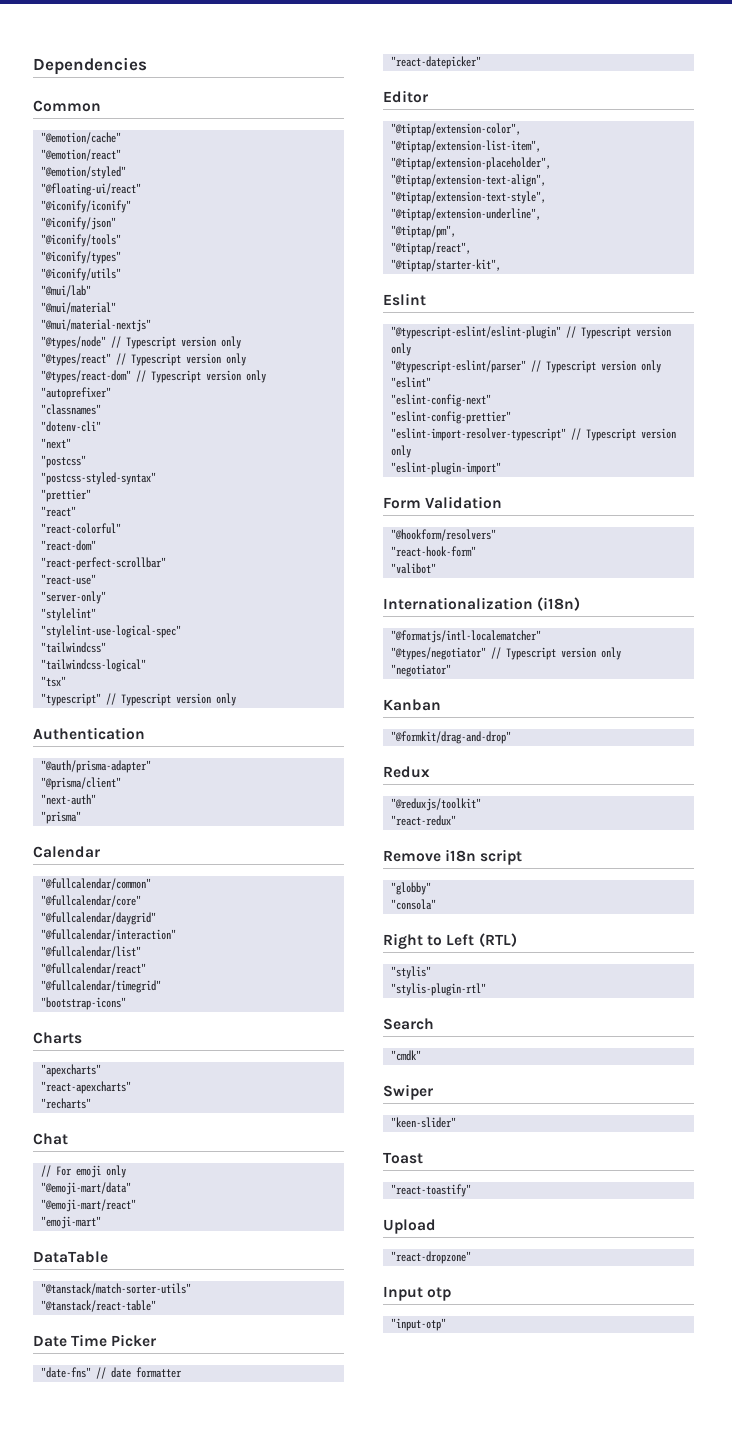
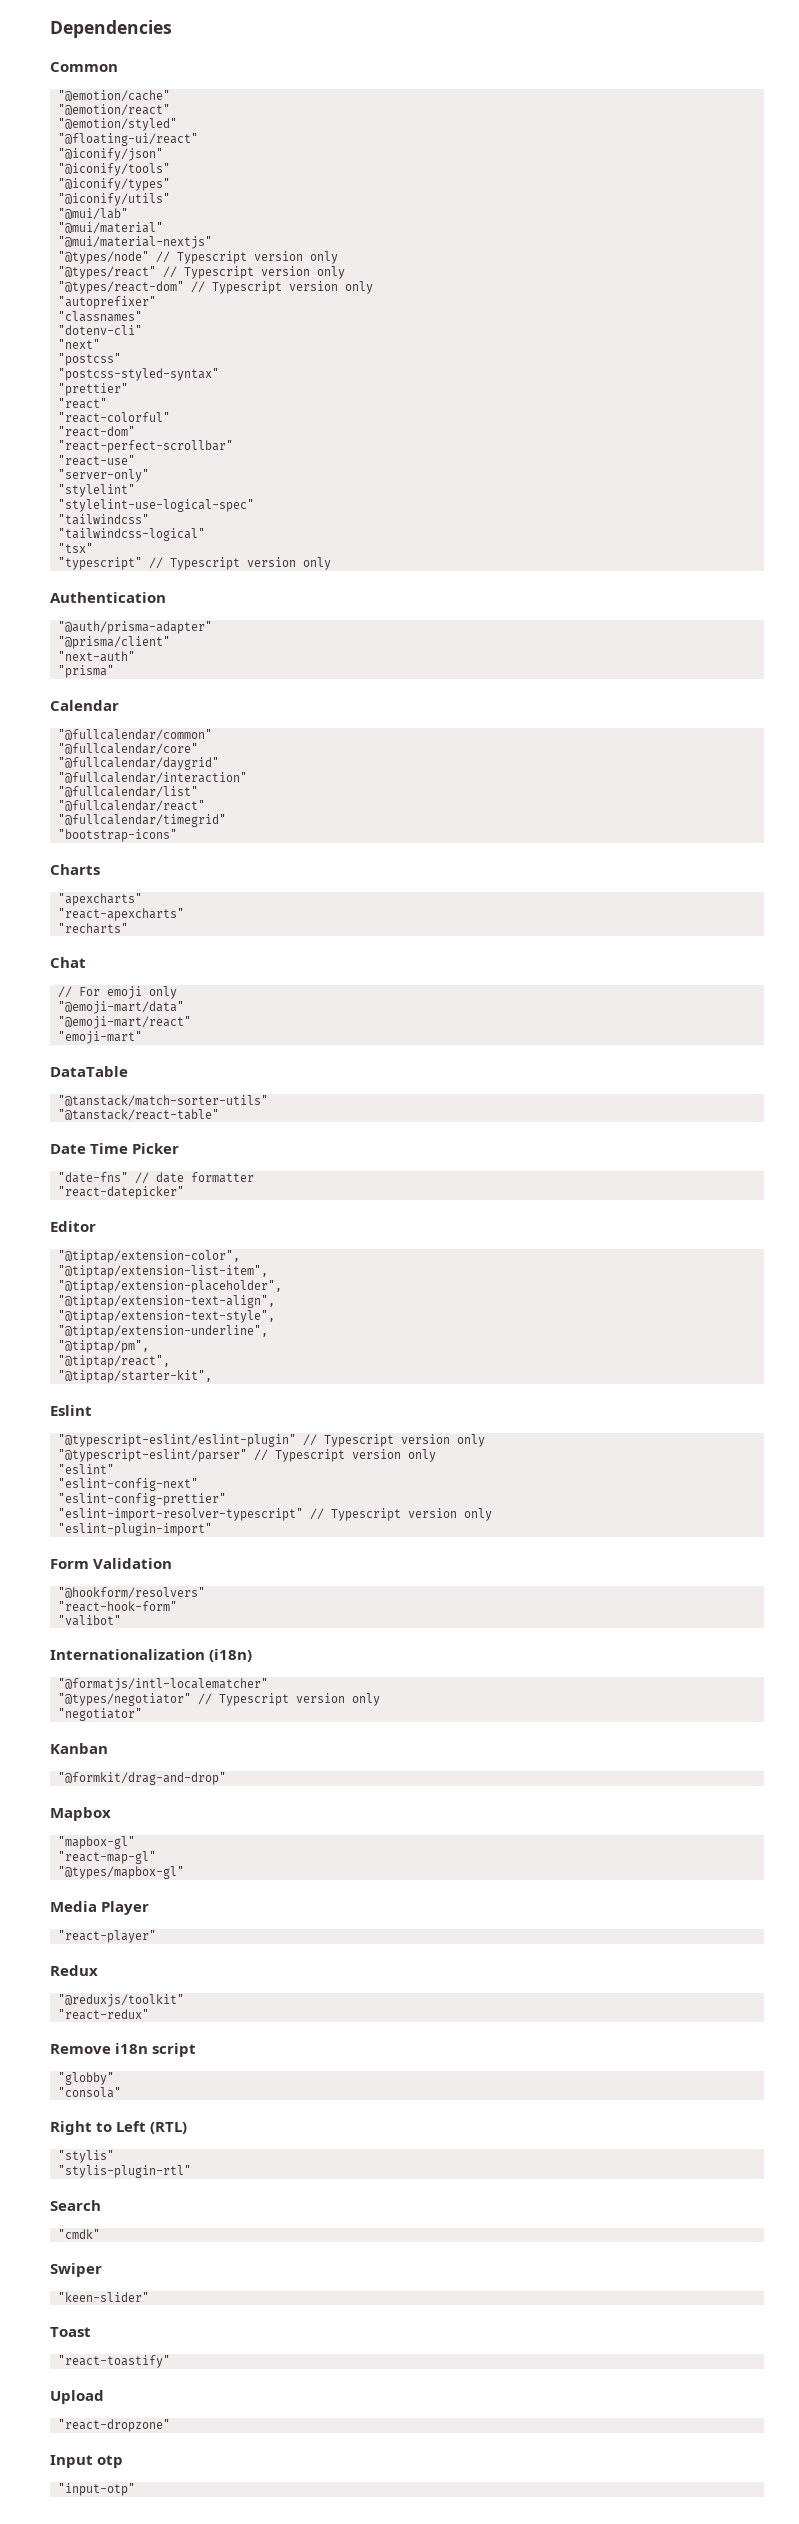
- "@iconify/iconify"
+ Mapbox
+ "mapbox-gl"
+ "react-map-gl"
+ "@types/mapbox-gl"
+ Media Player
+ "react-player"

